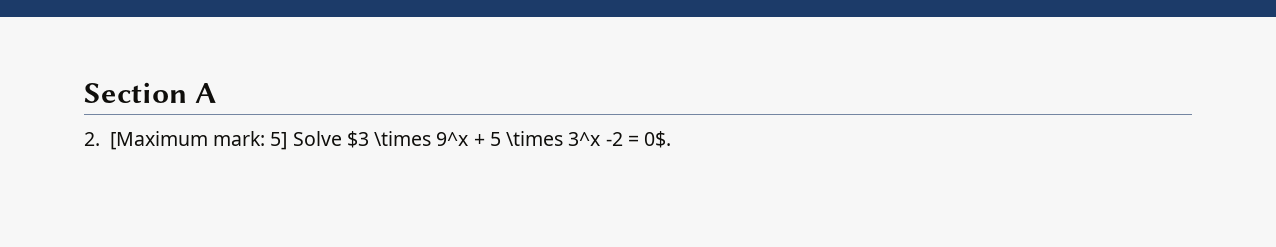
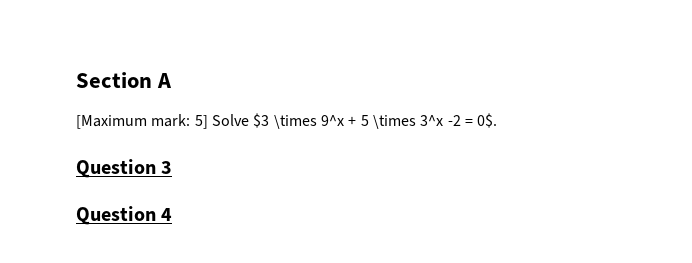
- 2. [Maximum mark: 5] Solve $3 \times 9^x + 5 \times 3^x -2 = 0$.
+ [Maximum mark: 5] Solve $3 \times 9^x + 5 \times 3^x -2 = 0$.
+ Question 3
+ Question 4

